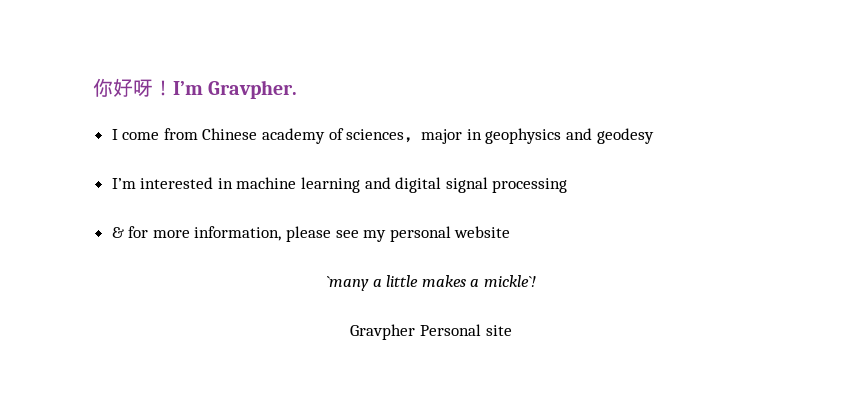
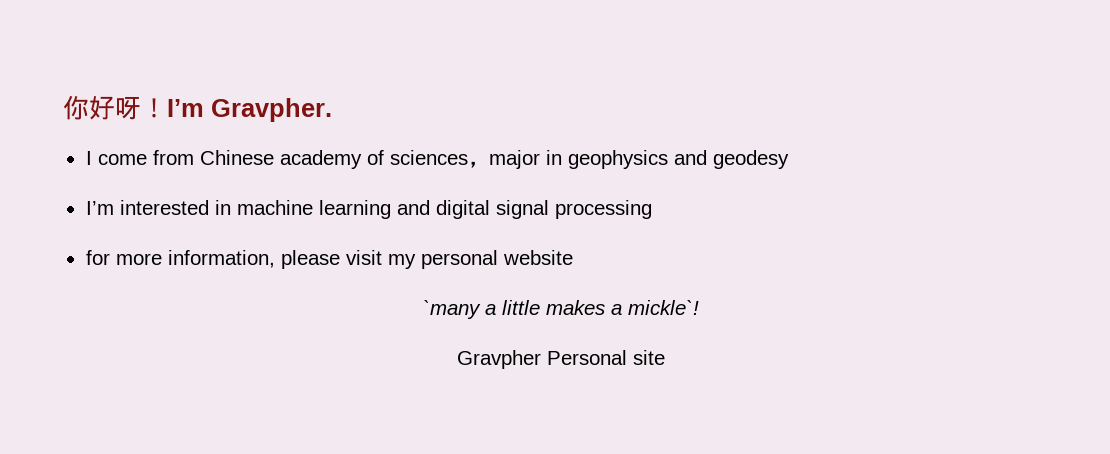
- & for more information, please see my personal website
+ for more information, please visit my personal website

